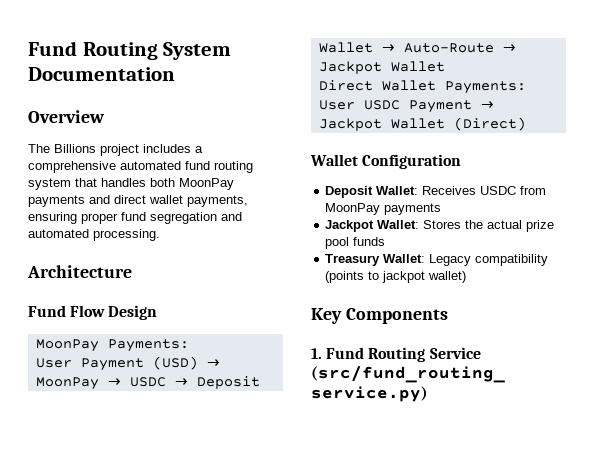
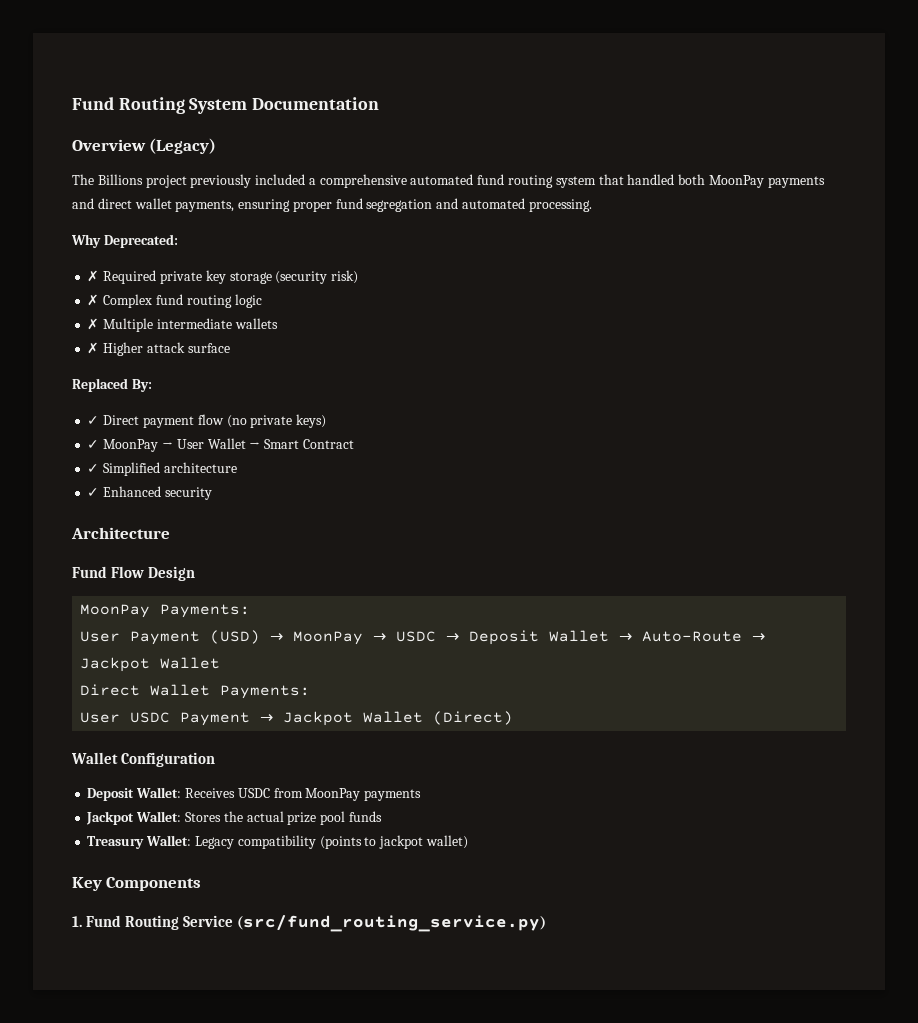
- Overview
+ Overview (Legacy)
- The Billions project includes a comprehensive automated fund routing system that handles both MoonPay payments and direct wallet payments, ensuring proper fund segregation and automated processing.
+ The Billions project previously included a comprehensive automated fund routing system that handled both MoonPay payments and direct wallet payments, ensuring proper fund segregation and automated processing.
+ Why Deprecated:
+ ✗ Required private key storage (security risk)
+ ✗ Complex fund routing logic
+ ✗ Multiple intermediate wallets
+ ✗ Higher attack surface
+ Replaced By:
+ ✓ Direct payment flow (no private keys)
+ ✓ MoonPay → User Wallet → Smart Contract
+ ✓ Simplified architecture
+ ✓ Enhanced security

